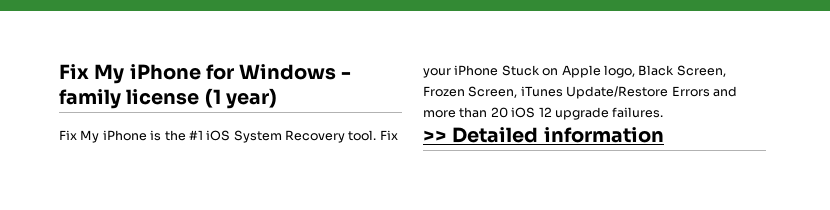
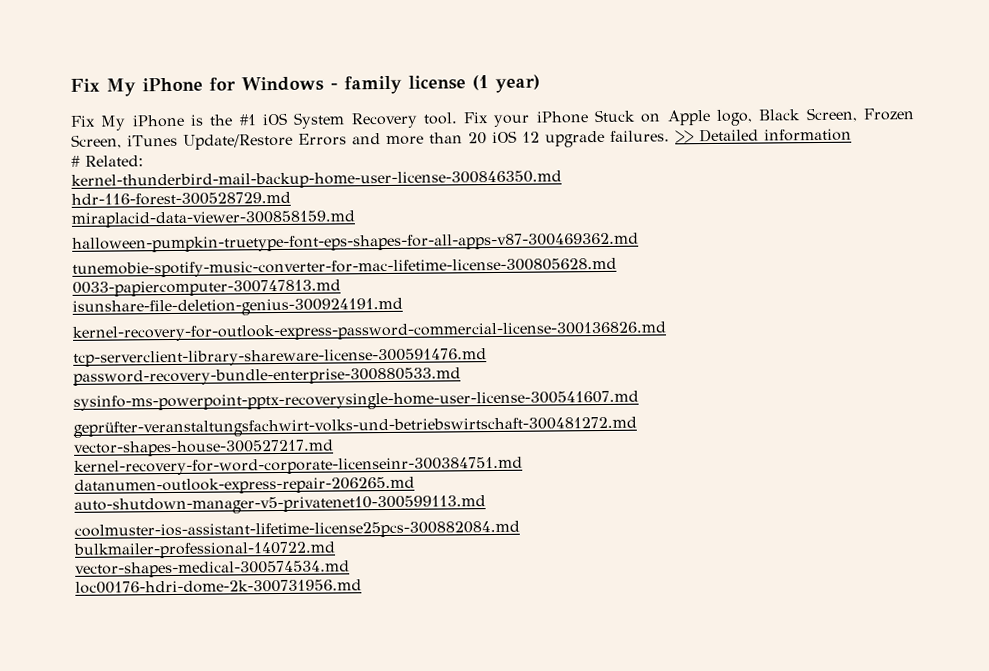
- Fix your iPhone Stuck on Apple logo, Black Screen, Frozen Screen, iTunes Update/Restore Errors and more than 20 iOS 12 upgrade failures.
- >> Detailed information
+ Fix your iPhone Stuck on Apple logo, Black Screen, Frozen Screen, iTunes Update/Restore Errors and more than 20 iOS 12 upgrade failures. >> Detailed information
+ # Related:
+ kernel-thunderbird-mail-backup-home-user-license-300846350.md
+ hdr-116-forest-300528729.md
+ miraplacid-data-viewer-300858159.md
+ halloween-pumpkin-truetype-font-eps-shapes-for-all-apps-v87-300469362.md
+ tunemobie-spotify-music-converter-for-mac-lifetime-license-300805628.md
+ 0033-papiercomputer-300747813.md
+ isunshare-file-deletion-genius-300924191.md
+ kernel-recovery-for-outlook-express-password-commercial-license-300136826.md
+ tcp-serverclient-library-shareware-license-300591476.md
+ password-recovery-bundle-enterprise-300880533.md
+ sysinfo-ms-powerpoint-pptx-recoverysingle-home-user-license-300541607.md
+ geprüfter-veranstaltungsfachwirt-volks-und-betriebswirtschaft-300481272.md
+ vector-shapes-house-300527217.md
+ kernel-recovery-for-word-corporate-licenseinr-300384751.md
+ datanumen-outlook-express-repair-206265.md
+ auto-shutdown-manager-v5-privatenet10-300599113.md
+ coolmuster-ios-assistant-lifetime-license25pcs-300882084.md
+ bulkmailer-professional-140722.md
+ vector-shapes-medical-300574534.md
+ loc00176-hdri-dome-2k-300731956.md

